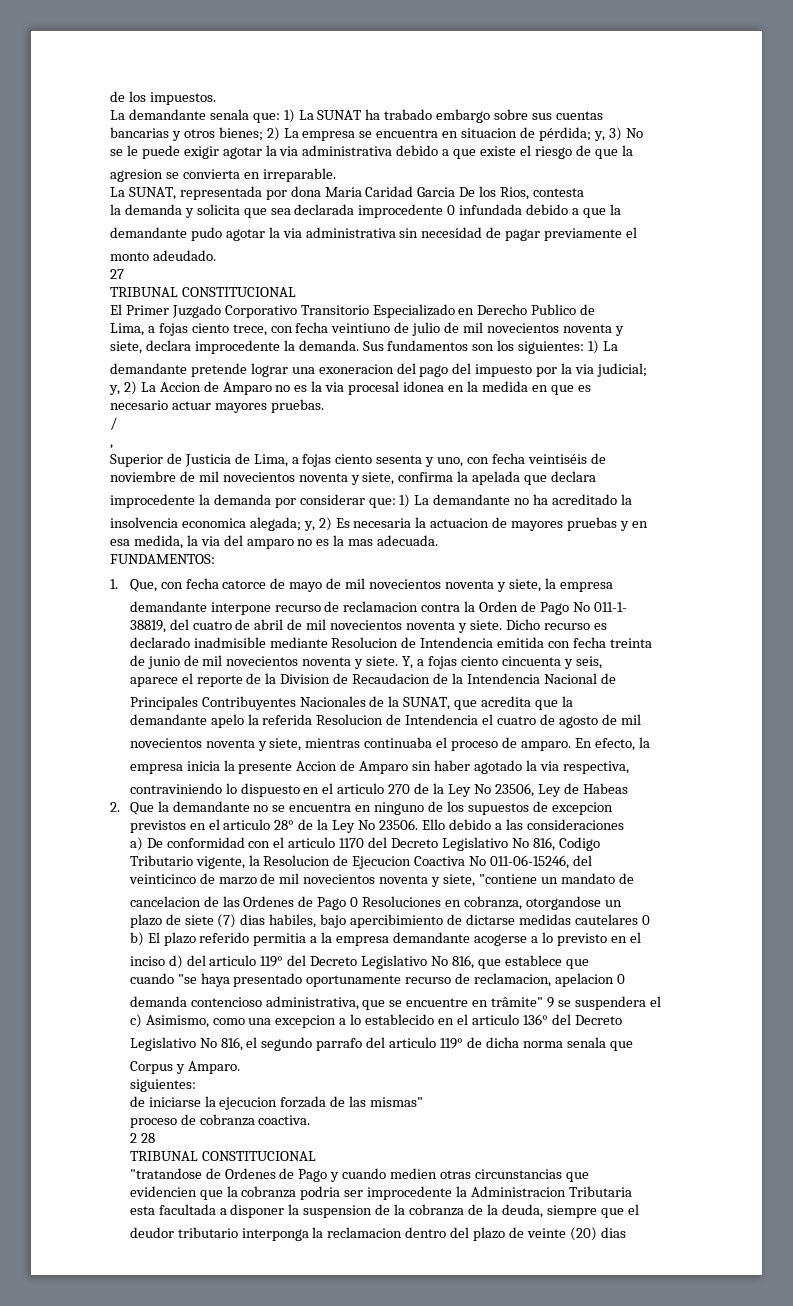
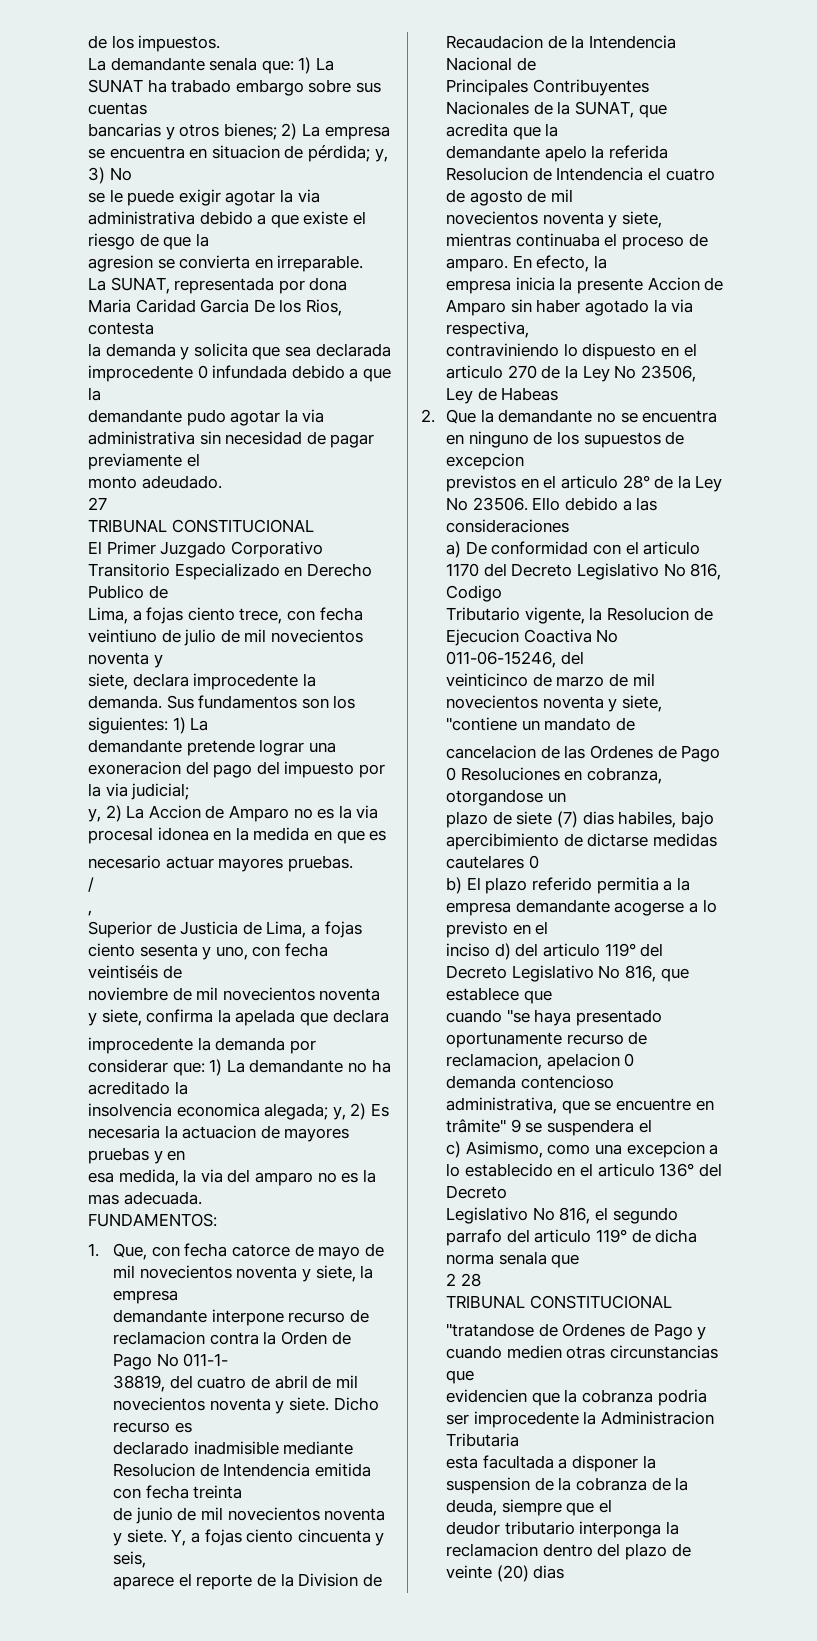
- Corpus y Amparo.
- siguientes:
- de iniciarse la ejecucion forzada de las mismas"
- proceso de cobranza coactiva.

